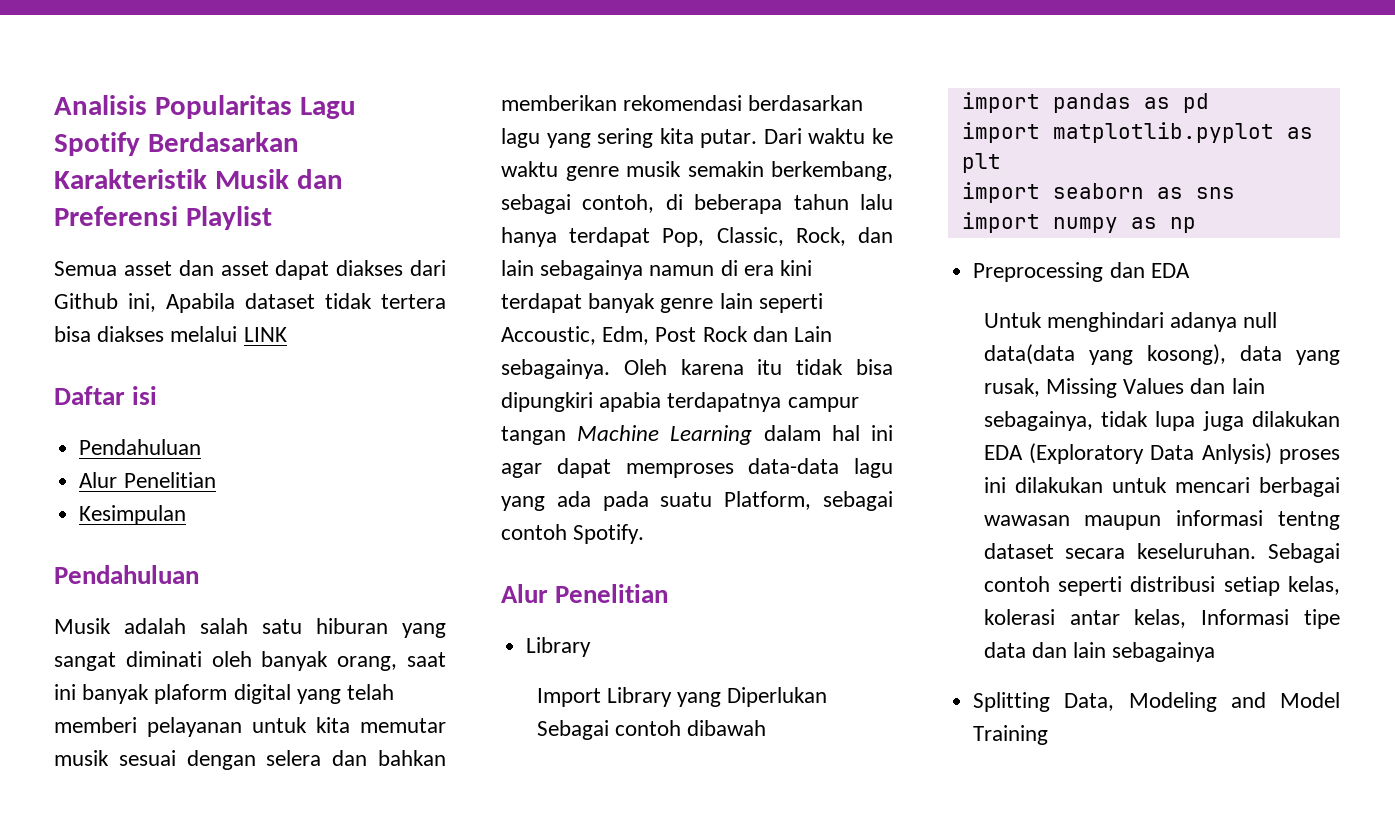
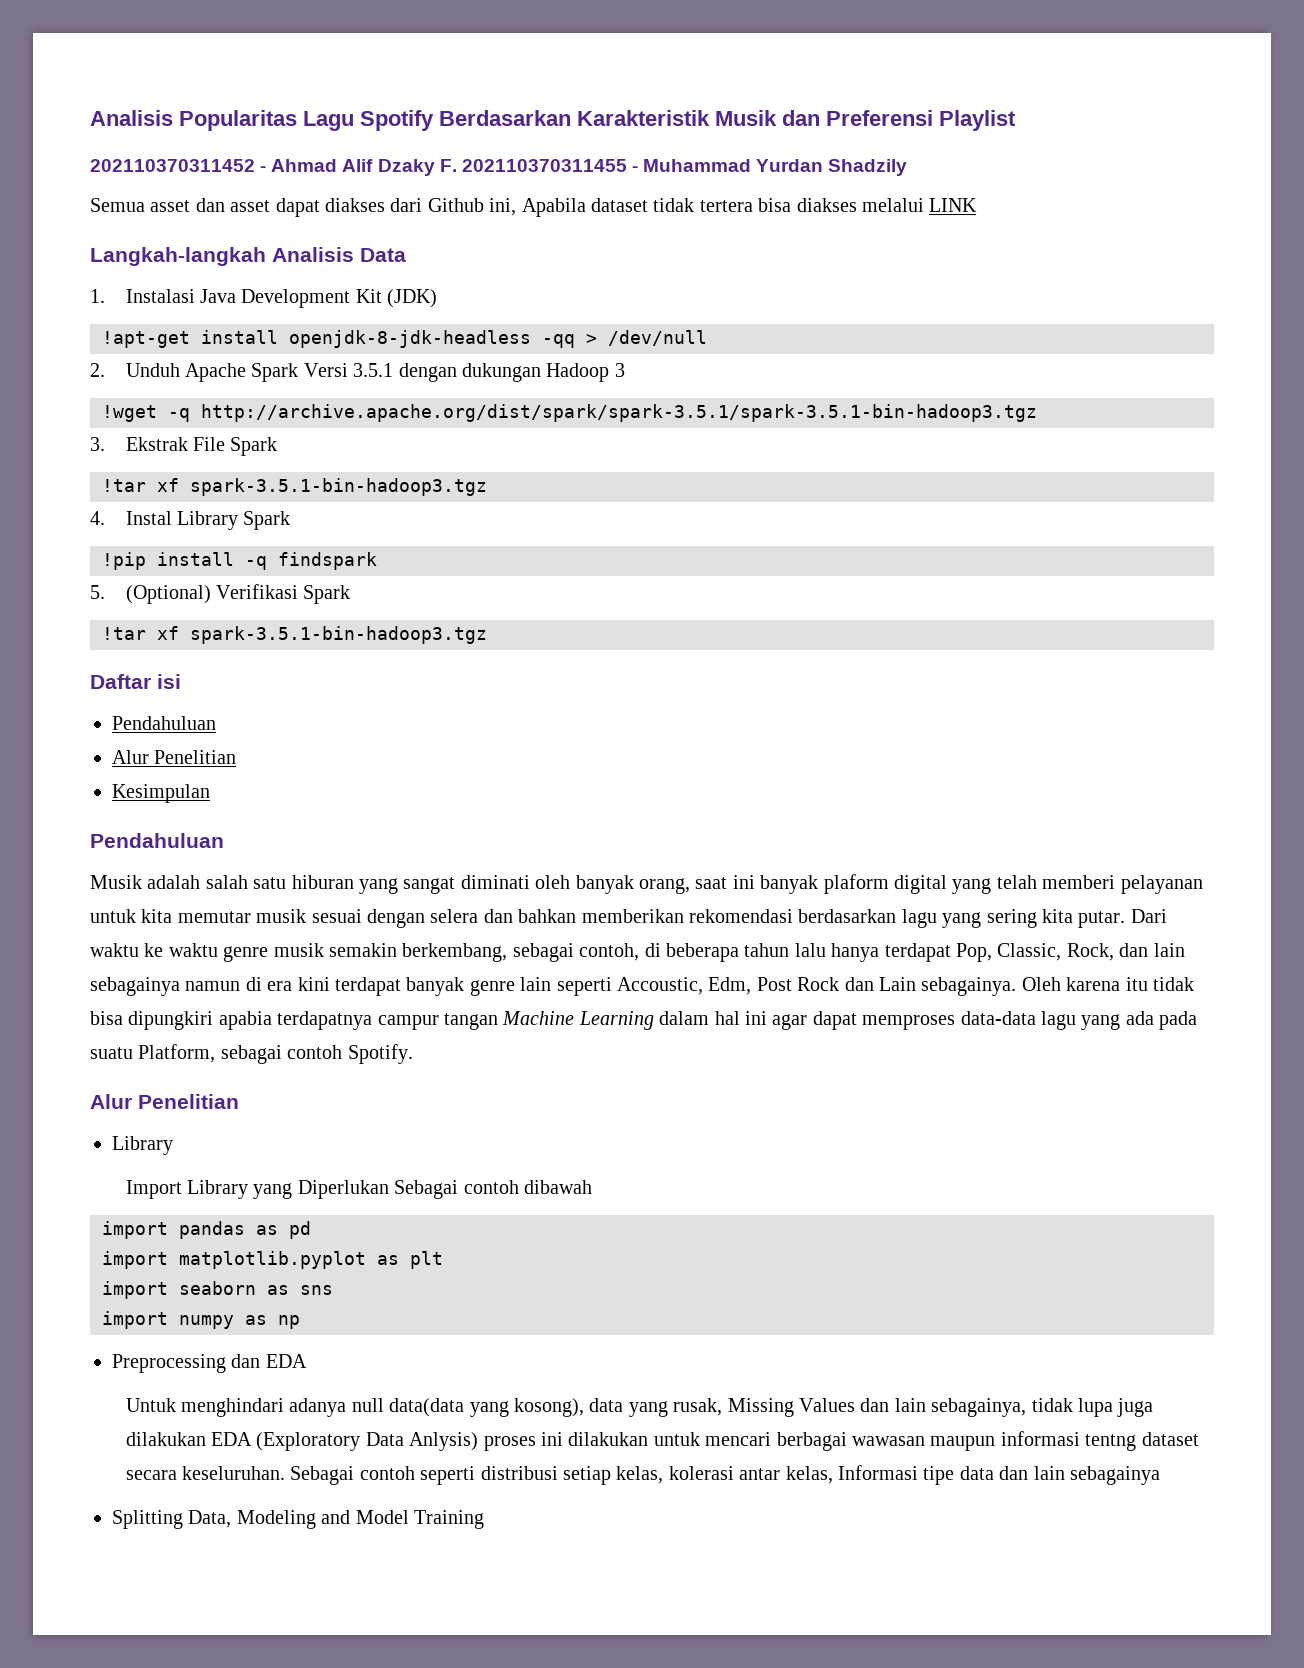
+ 202110370311452 - Ahmad Alif Dzaky F. 202110370311455 - Muhammad Yurdan Shadzily
+ Langkah-langkah Analisis Data
+ 1. Instalasi Java Development Kit (JDK)
+ !apt-get install openjdk-8-jdk-headless -qq > /dev/null
+ 2. Unduh Apache Spark Versi 3.5.1 dengan dukungan Hadoop 3
+ !wget -q http://archive.apache.org/dist/spark/spark-3.5.1/spark-3.5.1-bin-hadoop3.tgz
+ 3. Ekstrak File Spark
+ !tar xf spark-3.5.1-bin-hadoop3.tgz
+ 4. Instal Library Spark
+ !pip install -q findspark
+ 5. (Optional) Verifikasi Spark
+ !tar xf spark-3.5.1-bin-hadoop3.tgz

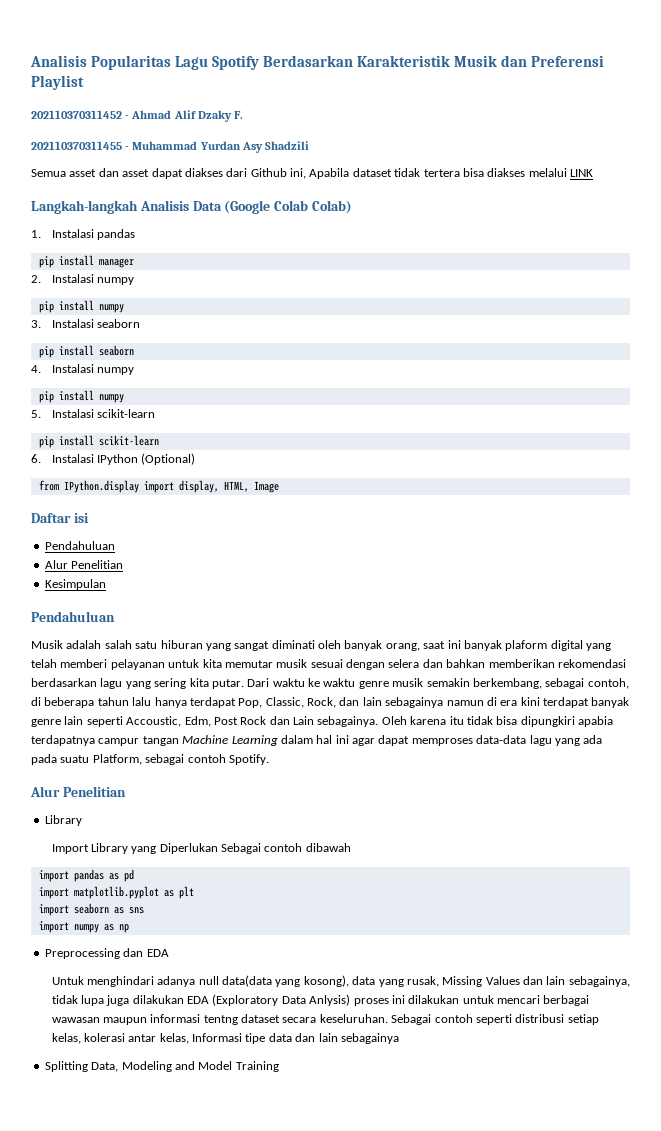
- 202110370311452 - Ahmad Alif Dzaky F. 202110370311455 - Muhammad Yurdan Shadzily
+ 202110370311452 - Ahmad Alif Dzaky F.
+ 202110370311455 - Muhammad Yurdan Asy Shadzili
- Langkah-langkah Analisis Data
+ Langkah-langkah Analisis Data (Google Colab Colab)
- 1. Instalasi Java Development Kit (JDK)
- !apt-get install openjdk-8-jdk-headless -qq > /dev/null
- 2. Unduh Apache Spark Versi 3.5.1 dengan dukungan Hadoop 3
- !wget -q http://archive.apache.org/dist/spark/spark-3.5.1/spark-3.5.1-bin-hadoop3.tgz
- 3. Ekstrak File Spark
- !tar xf spark-3.5.1-bin-hadoop3.tgz
- 4. Instal Library Spark
- !pip install -q findspark
- 5. (Optional) Verifikasi Spark
- !tar xf spark-3.5.1-bin-hadoop3.tgz
+ 1. Instalasi pandas
+ pip install manager
+ 2. Instalasi numpy
+ pip install numpy
+ 3. Instalasi seaborn
+ pip install seaborn
+ 4. Instalasi numpy
+ pip install numpy
+ 5. Instalasi scikit-learn
+ pip install scikit-learn
+ 6. Instalasi IPython (Optional)
+ from IPython.display import display, HTML, Image

